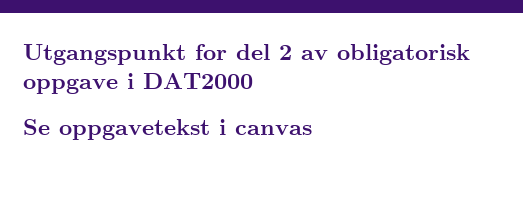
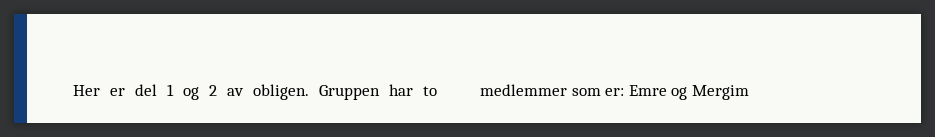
- Utgangspunkt for del 2 av obligatorisk oppgave i DAT2000
- Se oppgavetekst i canvas
+ Her er del 1 og 2 av obligen. Gruppen har to medlemmer som er: Emre og Mergim

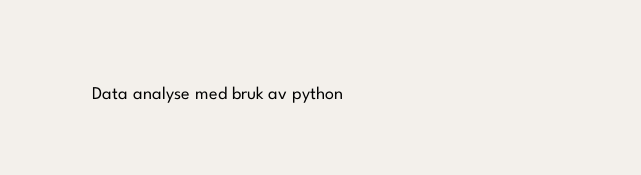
- Her er del 1 og 2 av obligen. Gruppen har to medlemmer som er: Emre og Mergim
+ Data analyse med bruk av python

